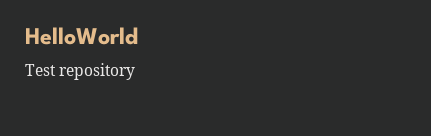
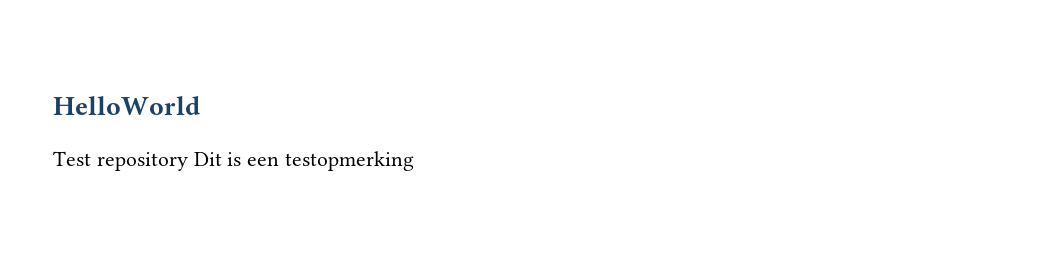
- Test repository
+ Test repository Dit is een testopmerking

